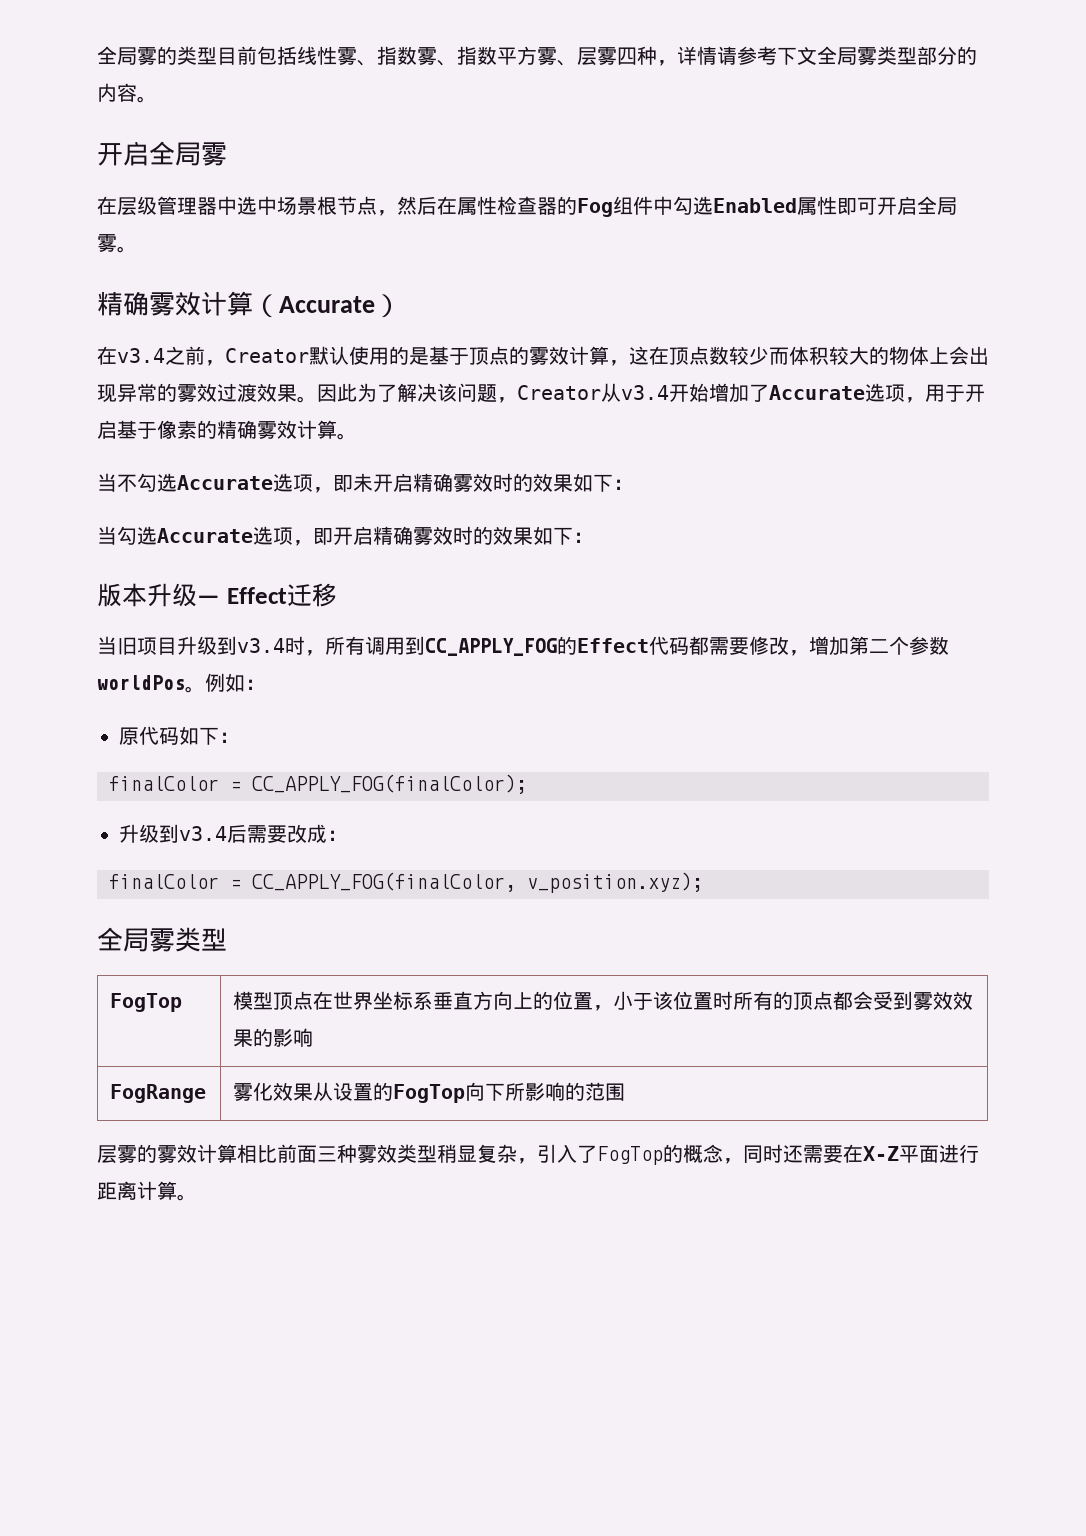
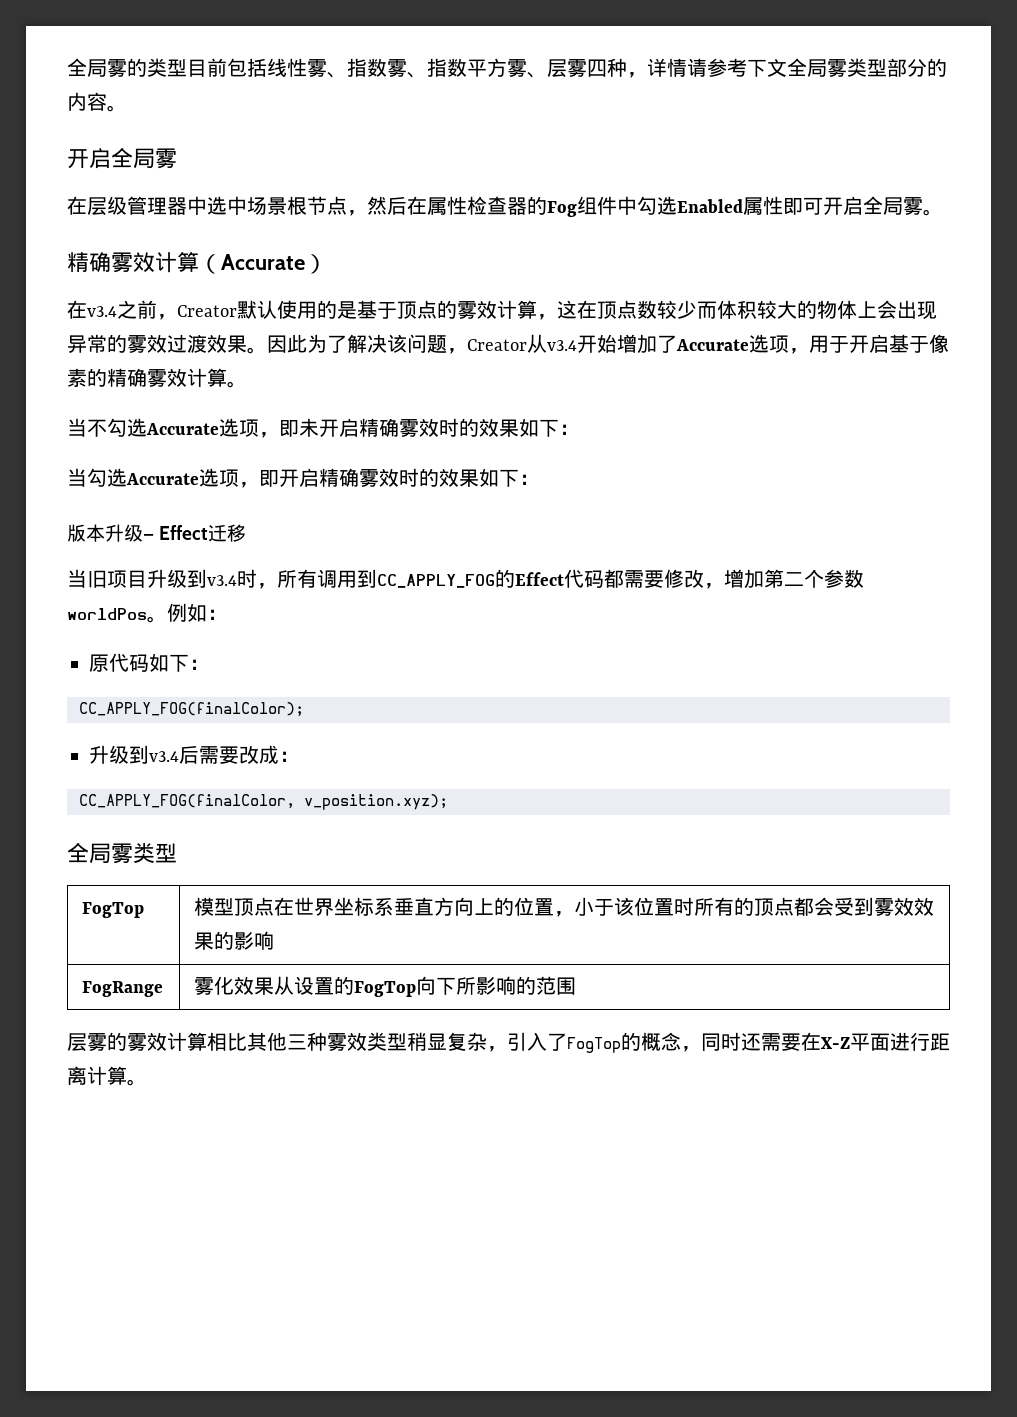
- finalColor = CC_APPLY_FOG(finalColor);
+ CC_APPLY_FOG(finalColor);
- finalColor = CC_APPLY_FOG(finalColor, v_position.xyz);
+ CC_APPLY_FOG(finalColor, v_position.xyz);
- 层雾的雾效计算相比前面三种雾效类型稍显复杂，引入了FogTop的概念，同时还需要在X-Z平面进行距离计算。
+ 层雾的雾效计算相比其他三种雾效类型稍显复杂，引入了FogTop的概念，同时还需要在X-Z平面进行距离计算。

